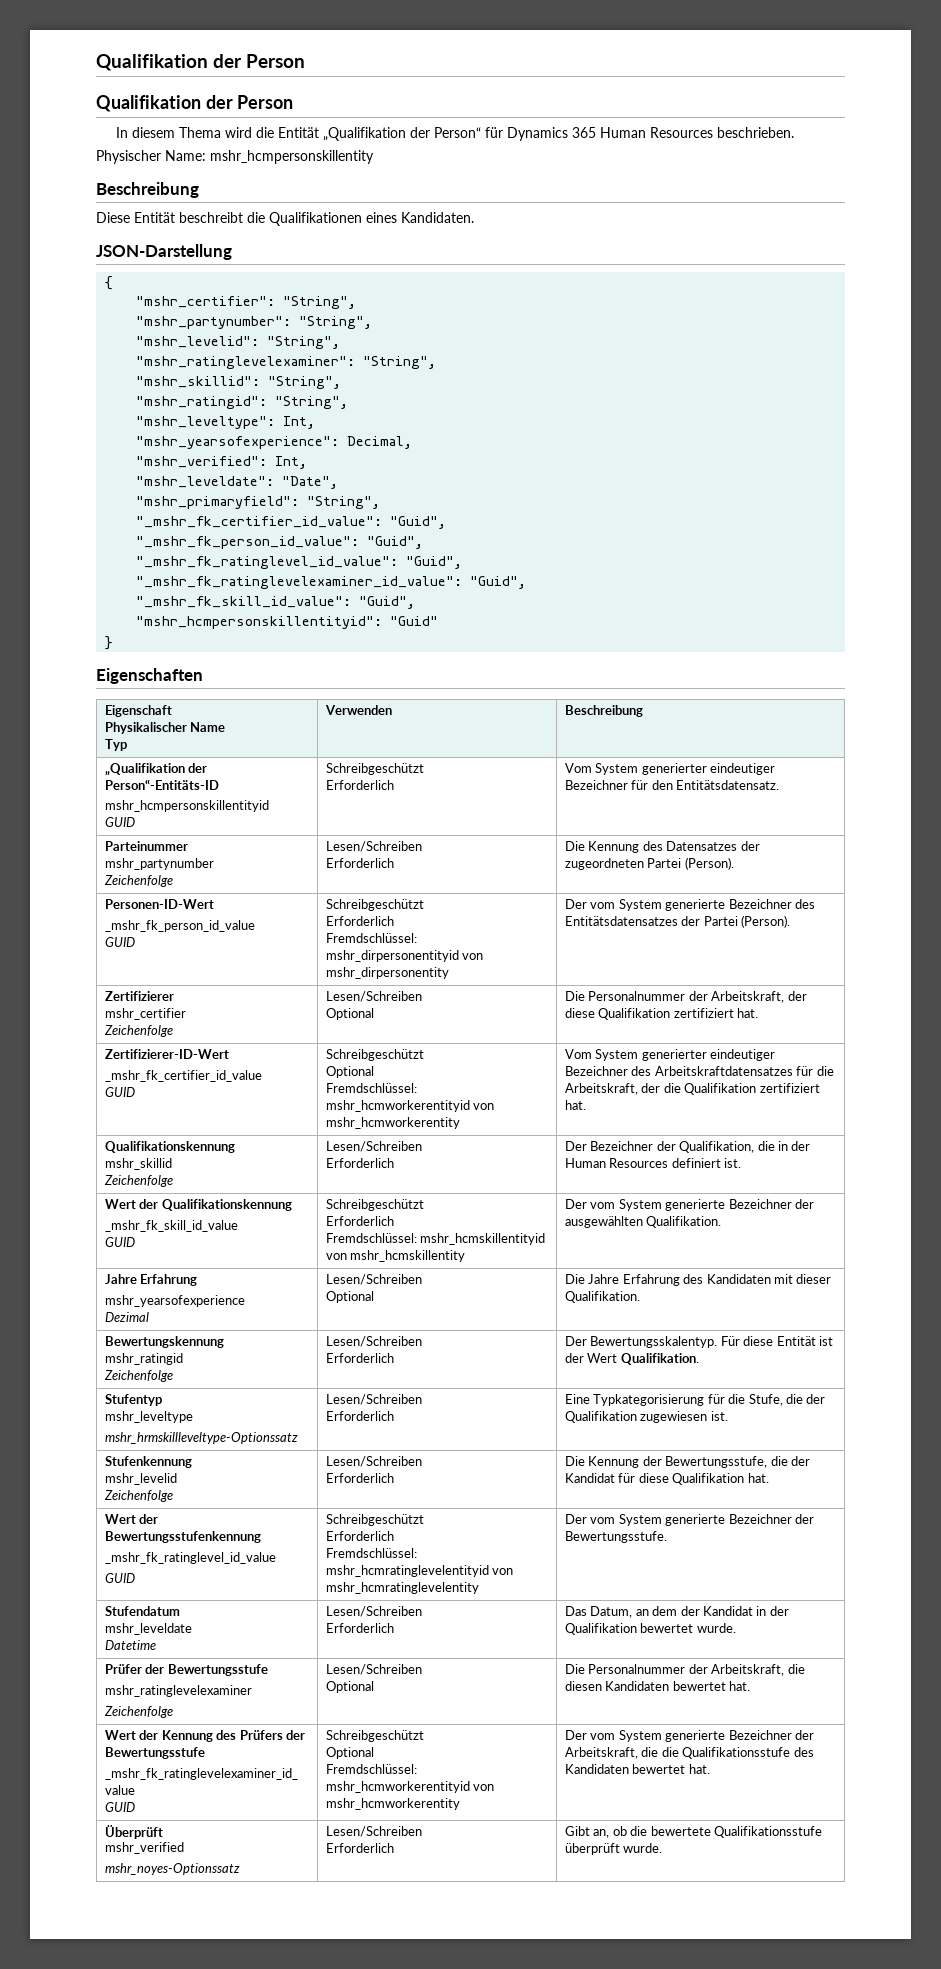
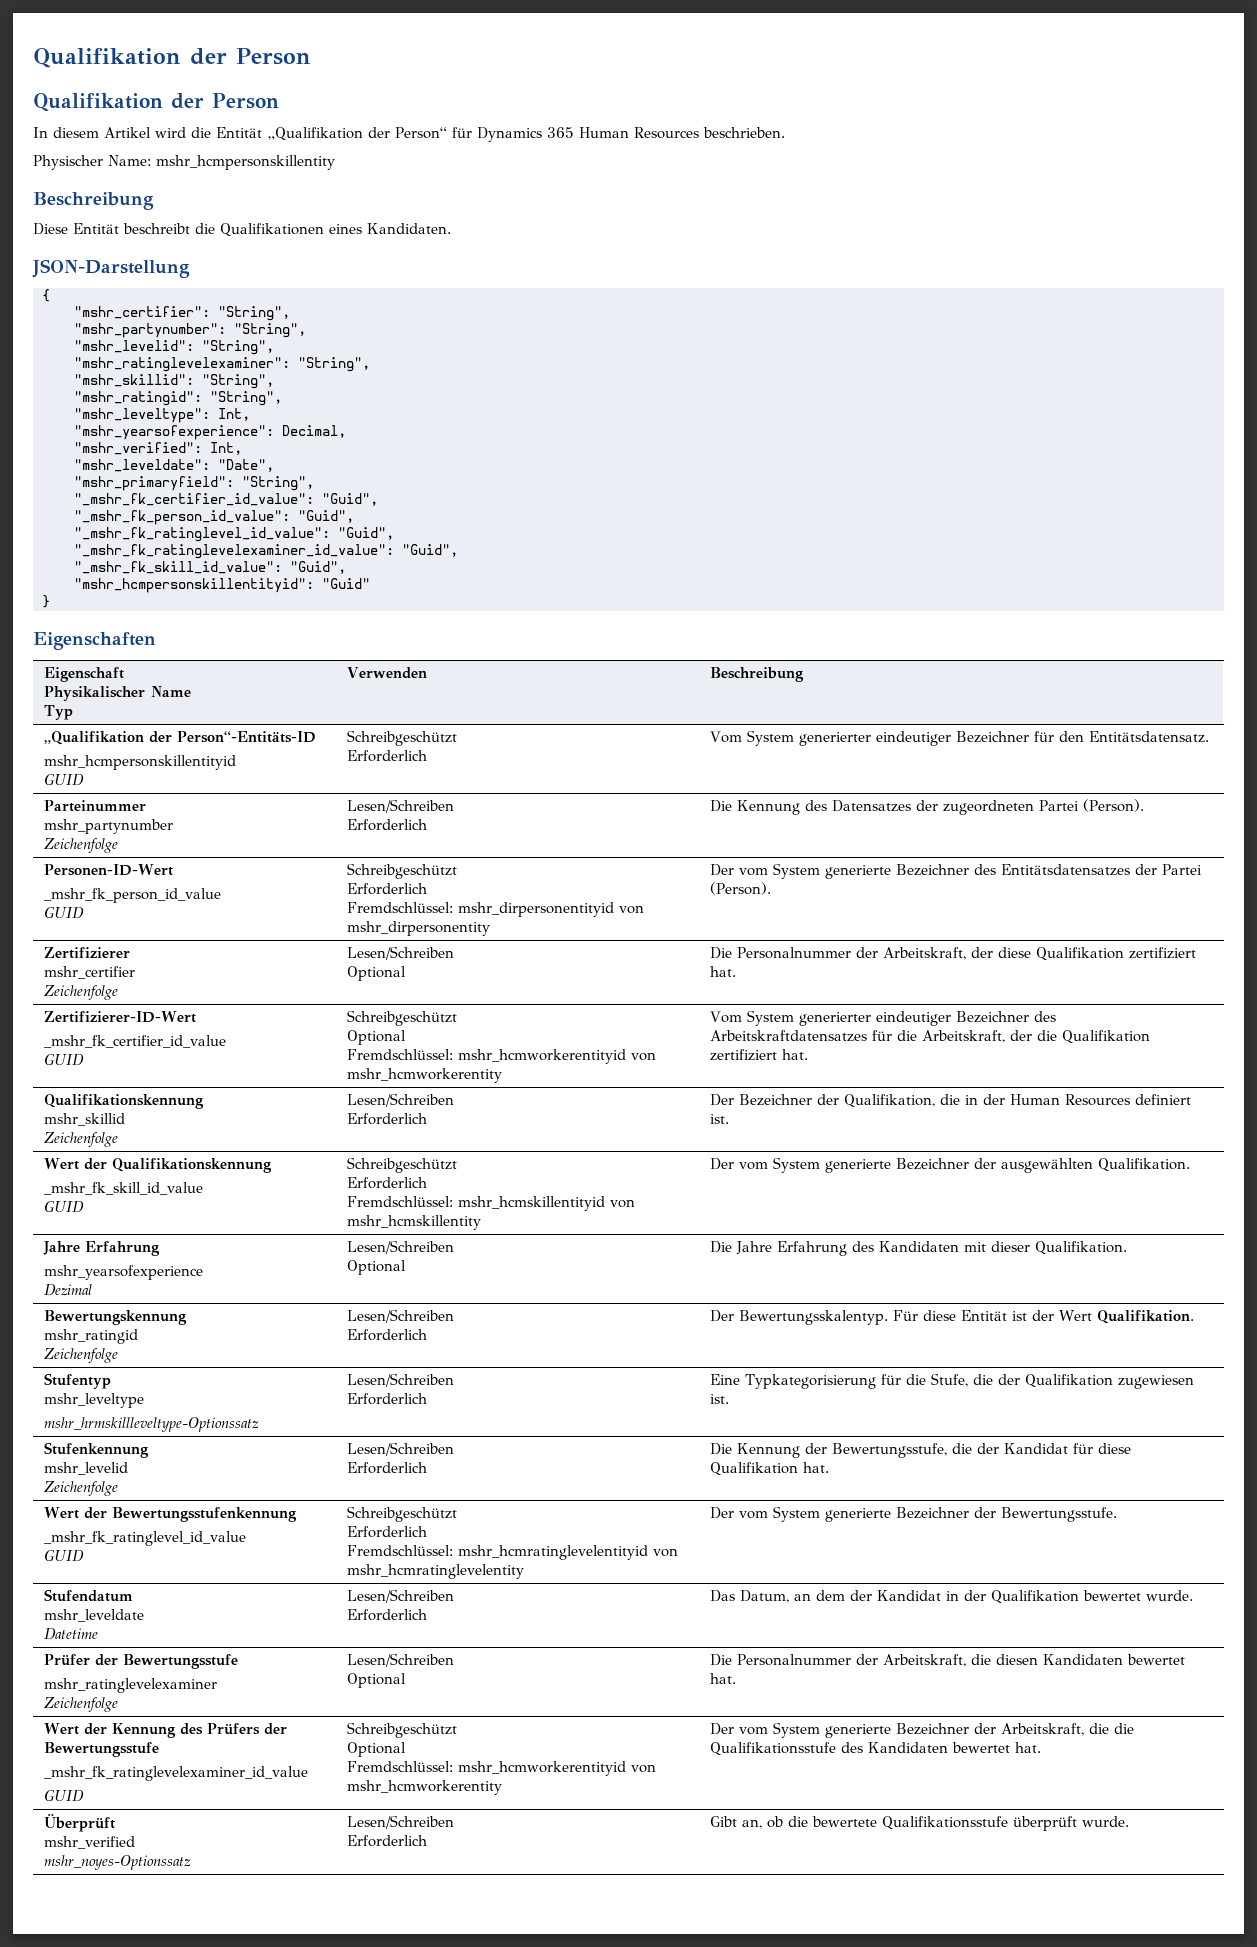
- In diesem Thema wird die Entität „Qualifikation der Person“ für Dynamics 365 Human Resources beschrieben.
+ In diesem Artikel wird die Entität „Qualifikation der Person“ für Dynamics 365 Human Resources beschrieben.

